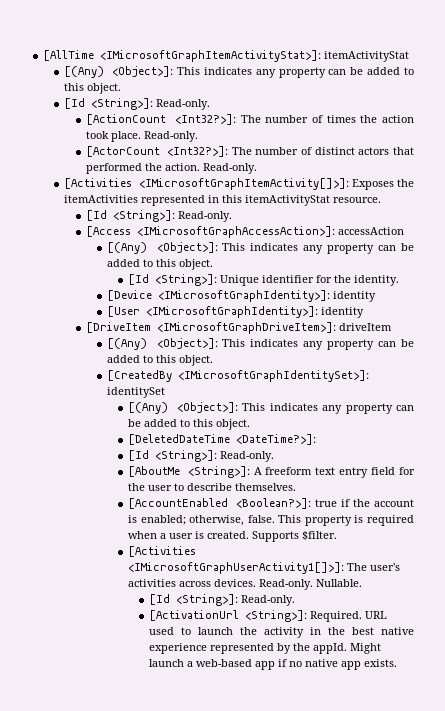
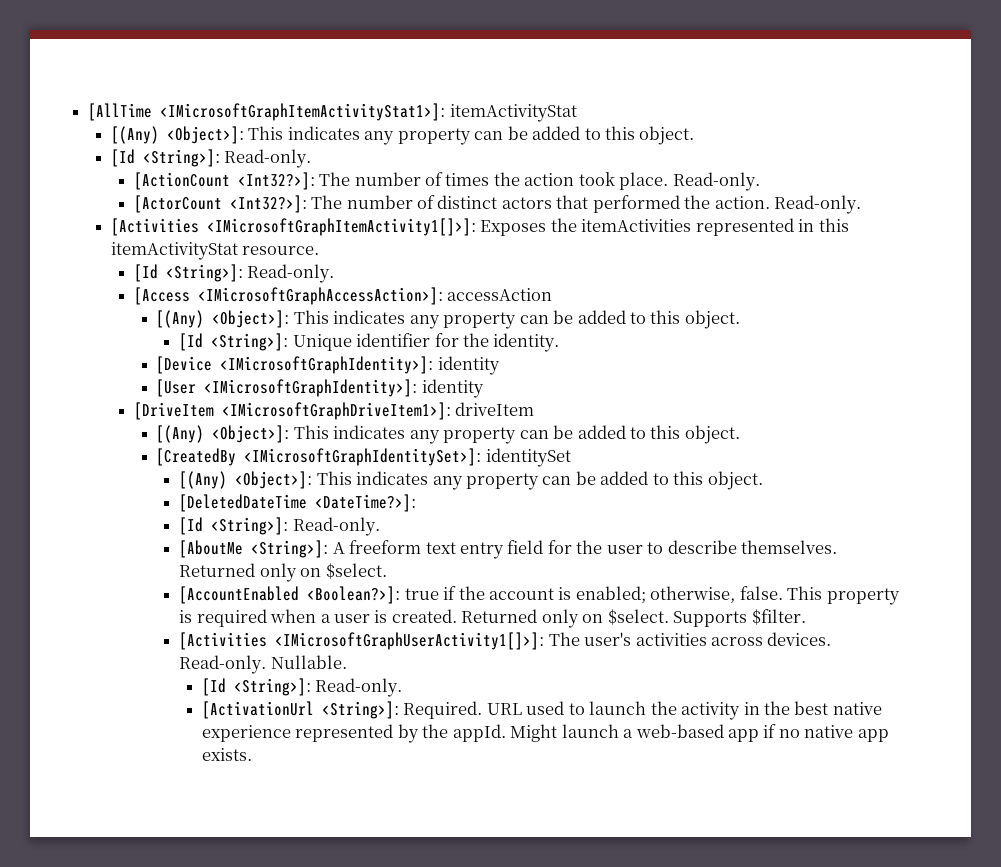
- [AllTime <IMicrosoftGraphItemActivityStat>]: itemActivityStat
+ [AllTime <IMicrosoftGraphItemActivityStat1>]: itemActivityStat
- [Activities <IMicrosoftGraphItemActivity[]>]: Exposes the itemActivities represented in this itemActivityStat resource.
+ [Activities <IMicrosoftGraphItemActivity1[]>]: Exposes the itemActivities represented in this itemActivityStat resource.
- [DriveItem <IMicrosoftGraphDriveItem>]: driveItem
+ [DriveItem <IMicrosoftGraphDriveItem1>]: driveItem
- [AboutMe <String>]: A freeform text entry field for the user to describe themselves.
+ [AboutMe <String>]: A freeform text entry field for the user to describe themselves. Returned only on $select.
- This property is required when a user is created.
+ This property is required when a user is created. Returned only on $select.

